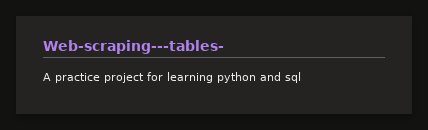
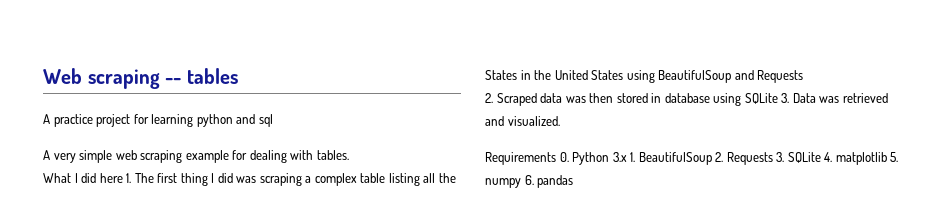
- Web-scraping---tables-
+ Web scraping -- tables
+ A very simple web scraping example for dealing with tables.
+ What I did here 1. The first thing I did was scraping a complex table listing all the States in the United States using BeautifulSoup and Requests
+ 2. Scraped data was then stored in database using SQLite 3. Data was retrieved and visualized.
+ Requirements 0. Python 3.x 1. BeautifulSoup 2. Requests 3. SQLite 4. matplotlib 5. numpy 6. pandas

